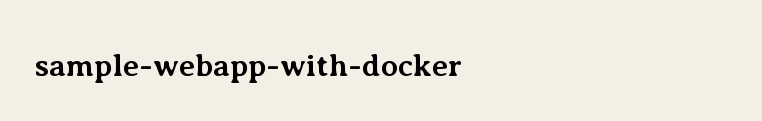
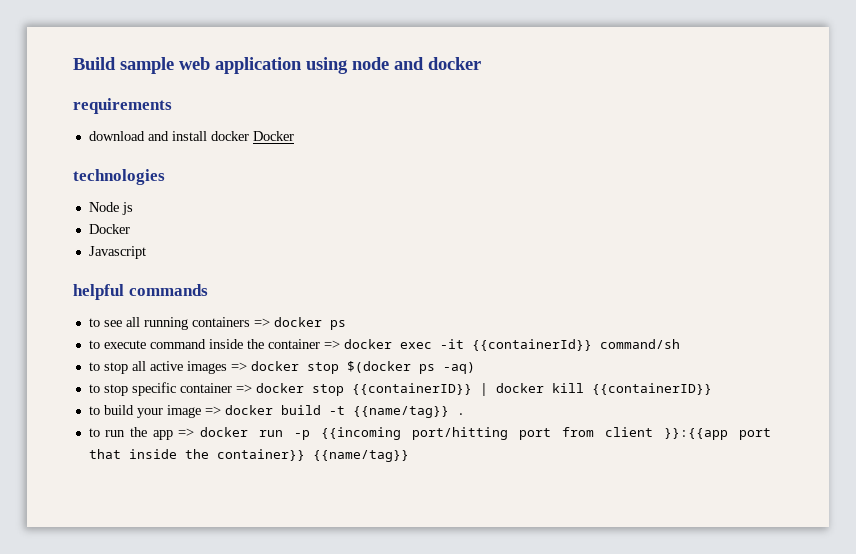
- sample-webapp-with-docker
+ Build sample web application using node and docker
+ requirements
+ download and install docker Docker
+ technologies
+ Node js
+ Docker
+ Javascript
+ helpful commands
+ to see all running containers => docker ps
+ to execute command inside the container => docker exec -it {{containerId}} command/sh
+ to stop all active images => docker stop $(docker ps -aq)
+ to stop specific container => docker stop {{containerID}} | docker kill {{containerID}}
+ to build your image => docker build -t {{name/tag}} .
+ to run the app => docker run -p {{incoming port/hitting port from client }}:{{app port that inside the container}} {{name/tag}}

